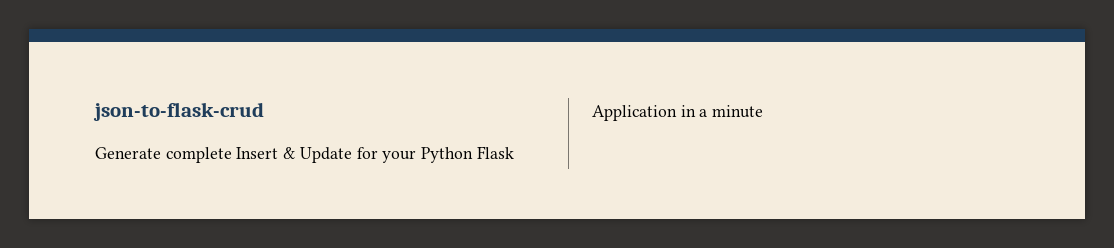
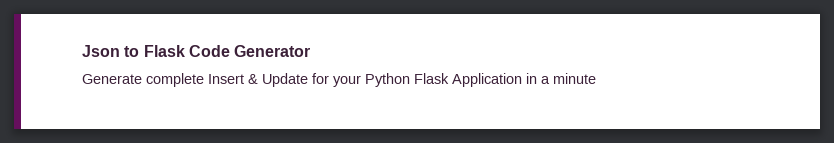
- json-to-flask-crud
+ Json to Flask Code Generator

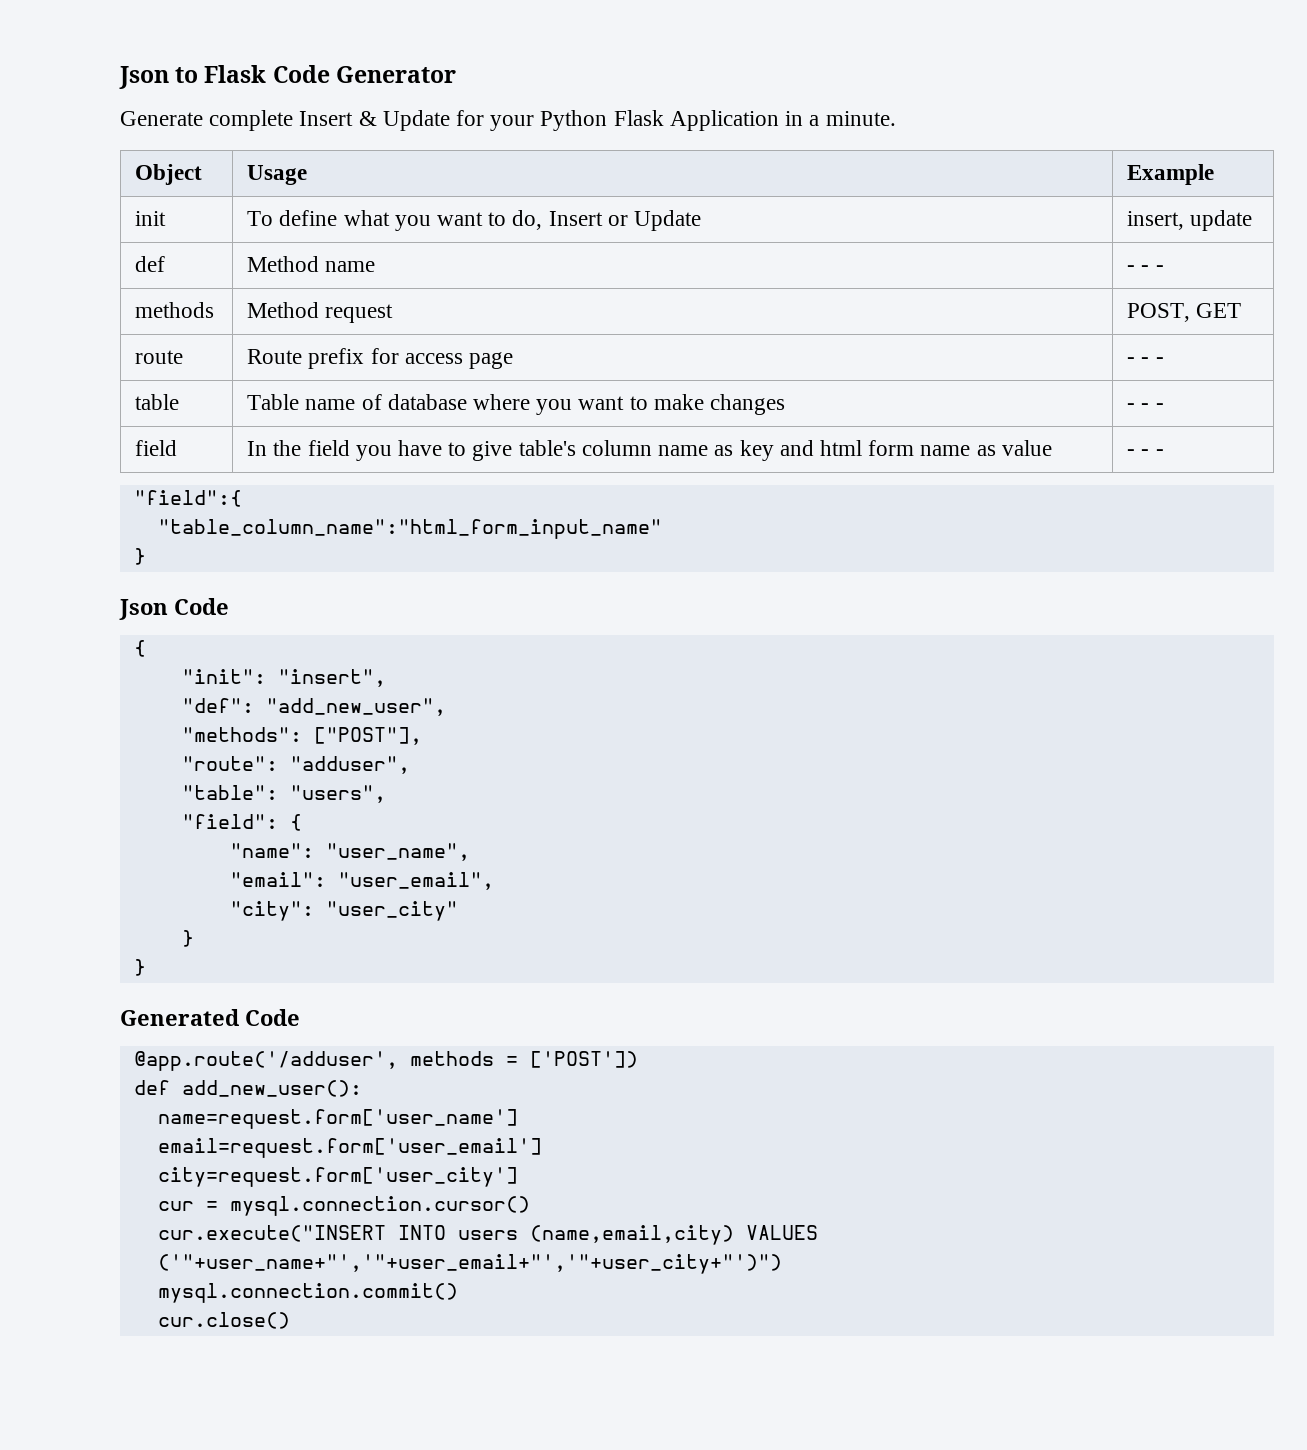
- Generate complete Insert & Update for your Python Flask Application in a minute
+ Generate complete Insert & Update for your Python Flask Application in a minute.
+ Object | Usage | Example
+ init | To define what you want to do, Insert or Update | insert, update
+ def | Method name | - - -
+ methods | Method request | POST, GET
+ route | Route prefix for access page | - - -
+ table | Table name of database where you want to make changes | - - -
+ field | In the field you have to give table's column name as key and html form name as value | - - -
+ "field":{
+ "table_column_name":"html_form_input_name"
+ }
+ Json Code
+ {
+ "init": "insert",
+ "def": "add_new_user",
+ "methods": ["POST"],
+ "route": "adduser",
+ "table": "users",
+ "field": {
+ "name": "user_name",
+ "email": "user_email",
+ "city": "user_city"
+ }
+ }
+ Generated Code
+ @app.route('/adduser', methods = ['POST'])
+ def add_new_user():
+ name=request.form['user_name']
+ email=request.form['user_email']
+ city=request.form['user_city']
+ cur = mysql.connection.cursor()
+ cur.execute("INSERT INTO users (name,email,city) VALUES ('"+user_name+"','"+user_email+"','"+user_city+"')")
+ mysql.connection.commit()
+ cur.close()

